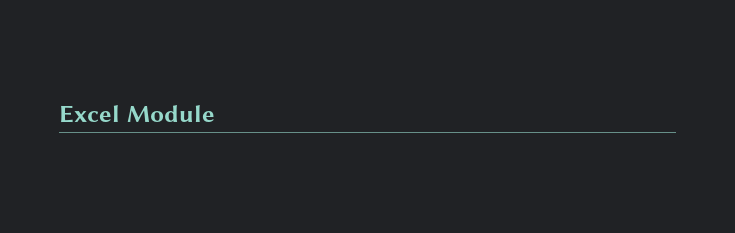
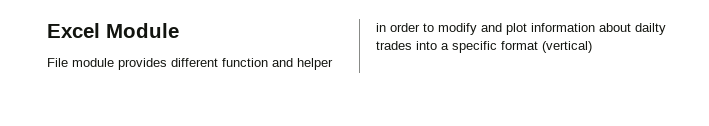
+ File module provides different function and helper in order to modify and plot information about dailty trades into a specific format (vertical)

